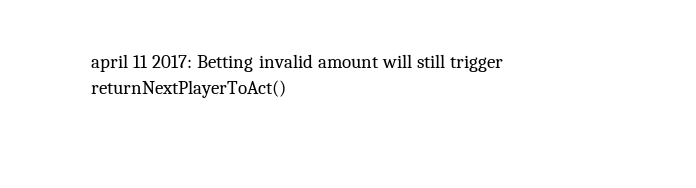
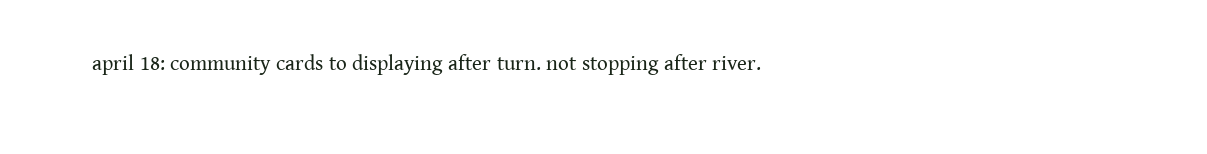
- april 11 2017: Betting invalid amount will still trigger returnNextPlayerToAct()
+ april 18: community cards to displaying after turn. not stopping after river.

